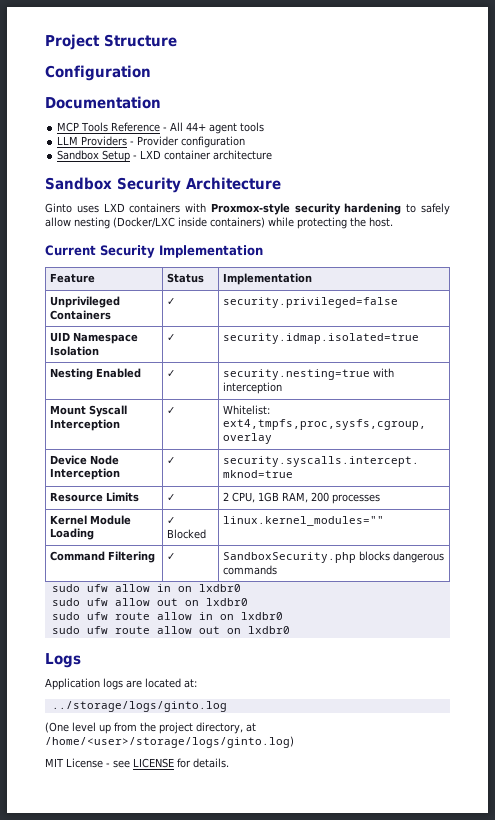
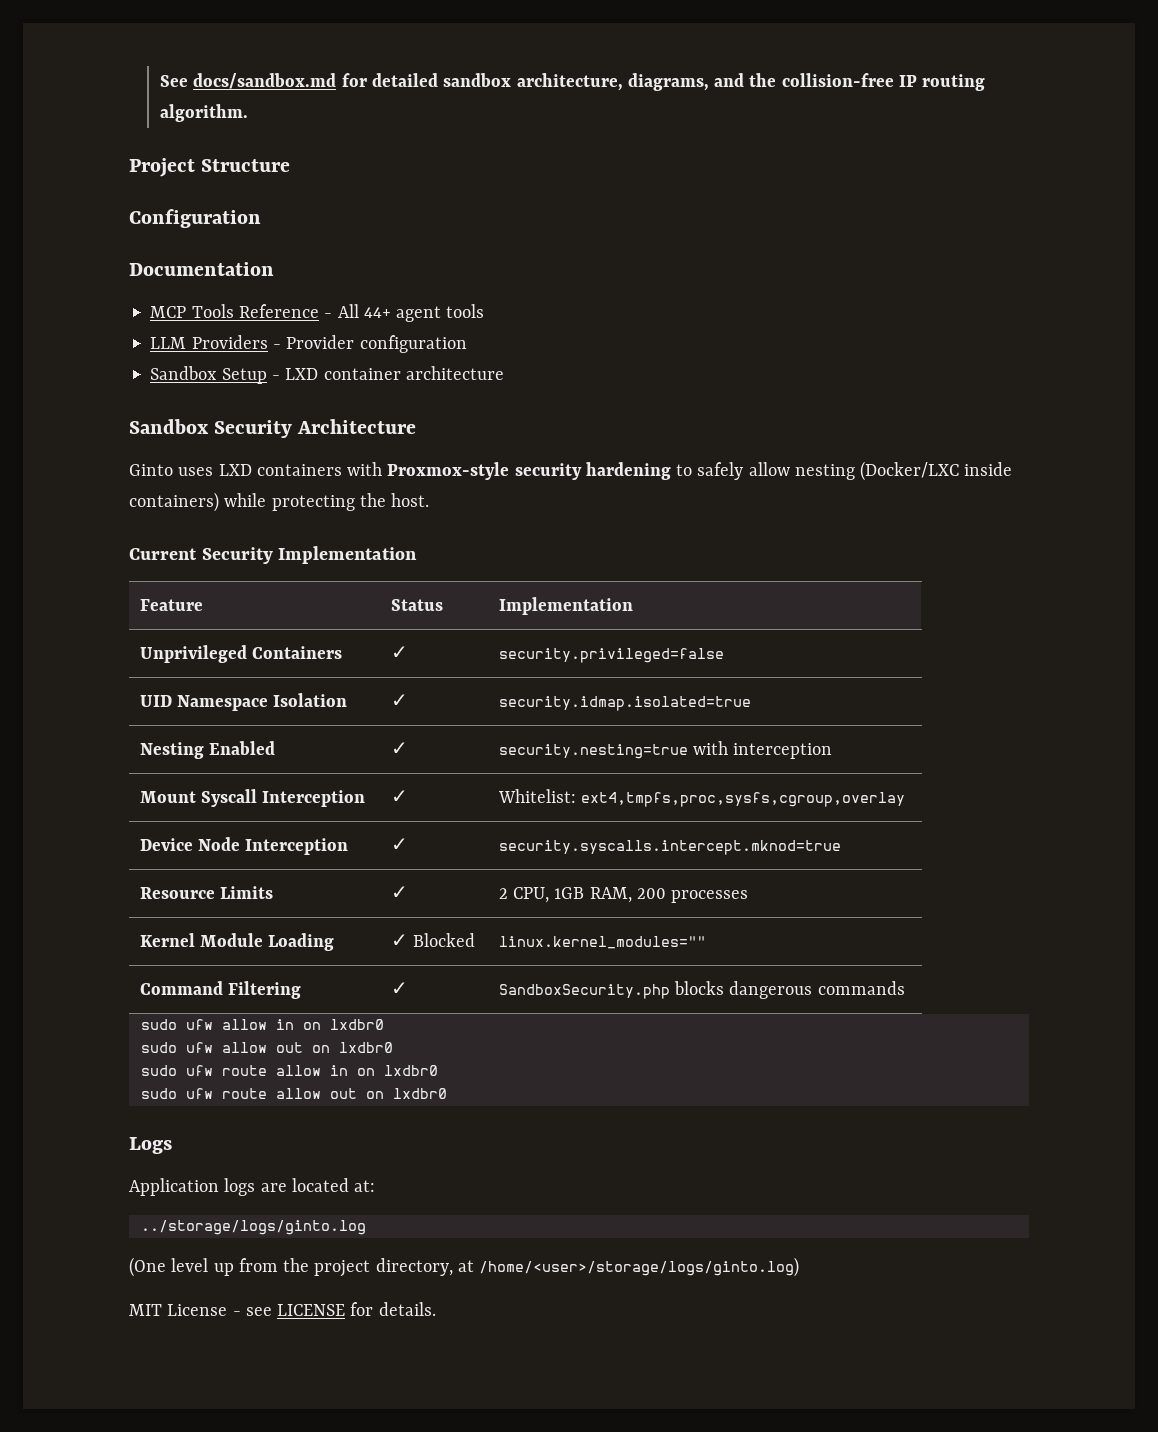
+ See docs/sandbox.md for detailed sandbox architecture, diagrams, and the collision-free IP routing algorithm.

